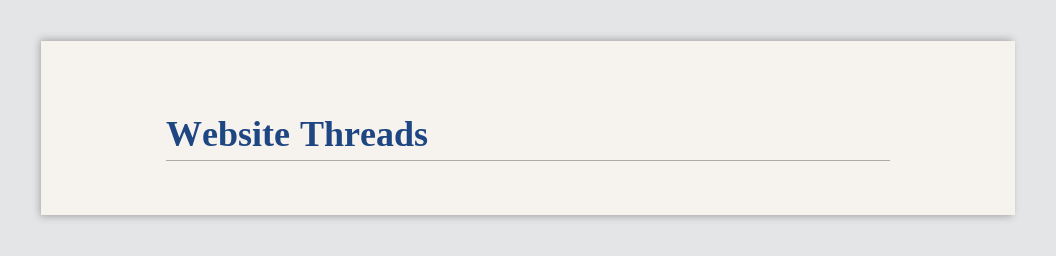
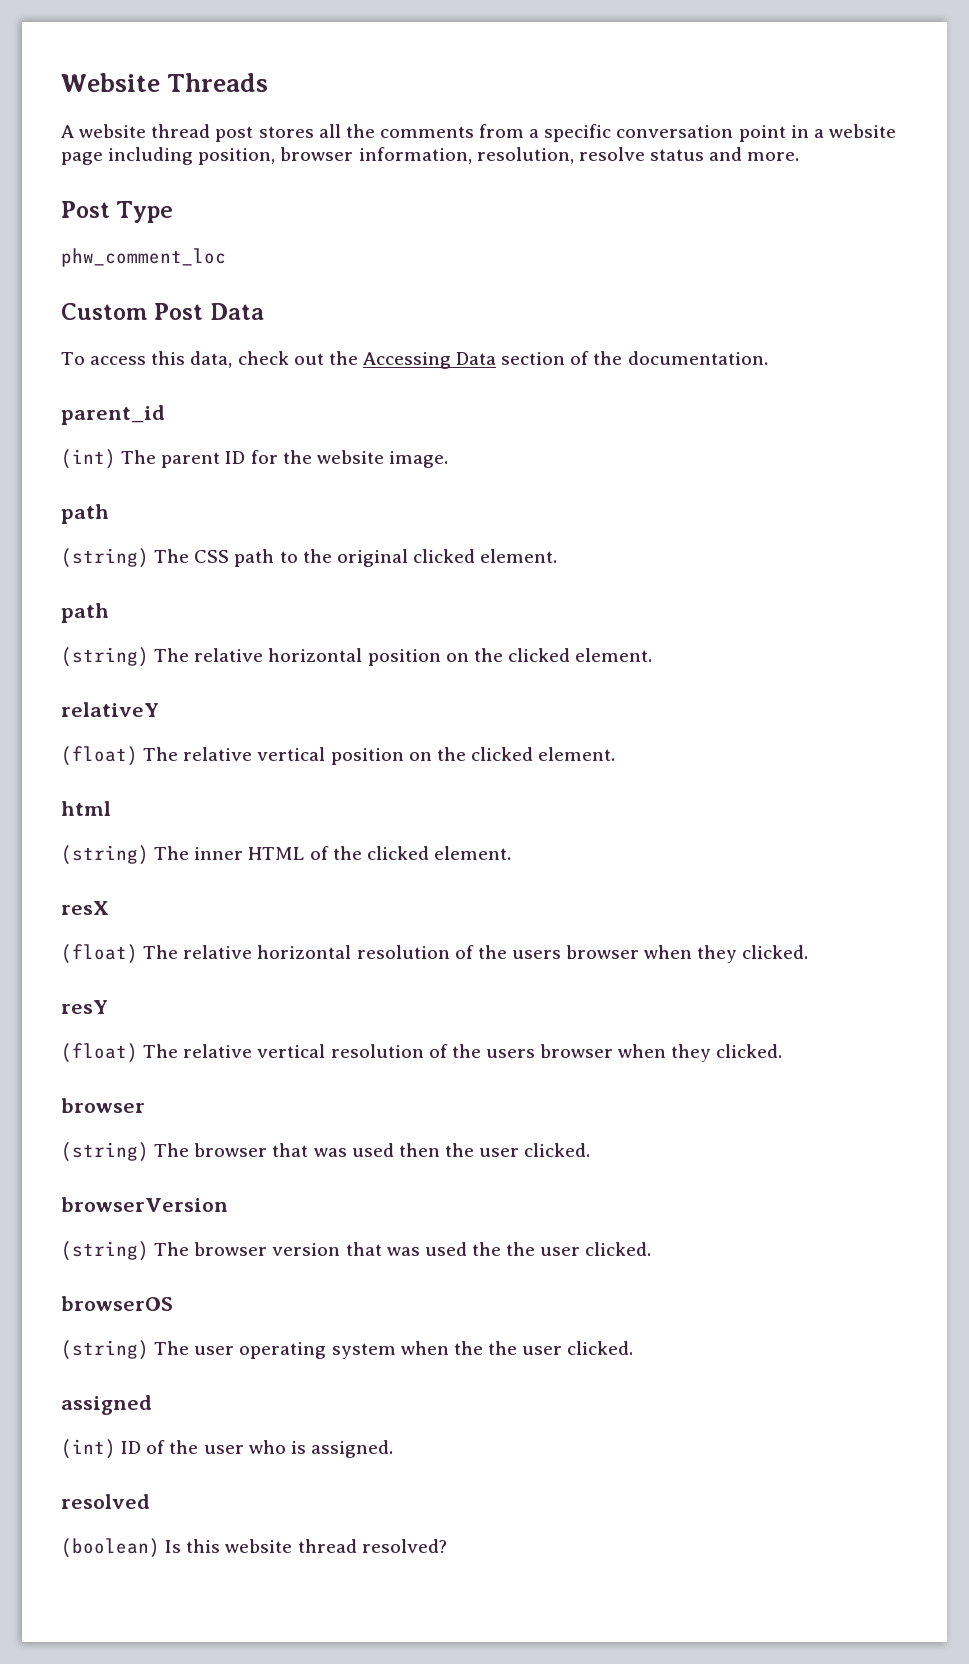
+ A website thread post stores all the comments from a specific conversation point in a website page including position, browser information, resolution, resolve status and more.
+ Post Type
+ phw_comment_loc
+ Custom Post Data
+ To access this data, check out the Accessing Data section of the documentation.
+ parent_id
+ (int) The parent ID for the website image.
+ path
+ (string) The CSS path to the original clicked element.
+ path
+ (string) The relative horizontal position on the clicked element.
+ relativeY
+ (float) The relative vertical position on the clicked element.
+ html
+ (string) The inner HTML of the clicked element.
+ resX
+ (float) The relative horizontal resolution of the users browser when they clicked.
+ resY
+ (float) The relative vertical resolution of the users browser when they clicked.
+ browser
+ (string) The browser that was used then the user clicked.
+ browserVersion
+ (string) The browser version that was used the the user clicked.
+ browserOS
+ (string) The user operating system when the the user clicked.
+ assigned
+ (int) ID of the user who is assigned.
+ resolved
+ (boolean) Is this website thread resolved?

